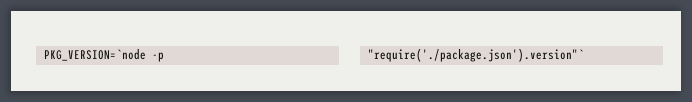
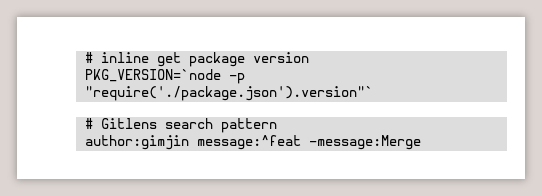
+ # inline get package version
  PKG_VERSION=`node -p "require('./package.json').version"`
+ # Gitlens search pattern
+ author:gimjin message:^feat -message:Merge

